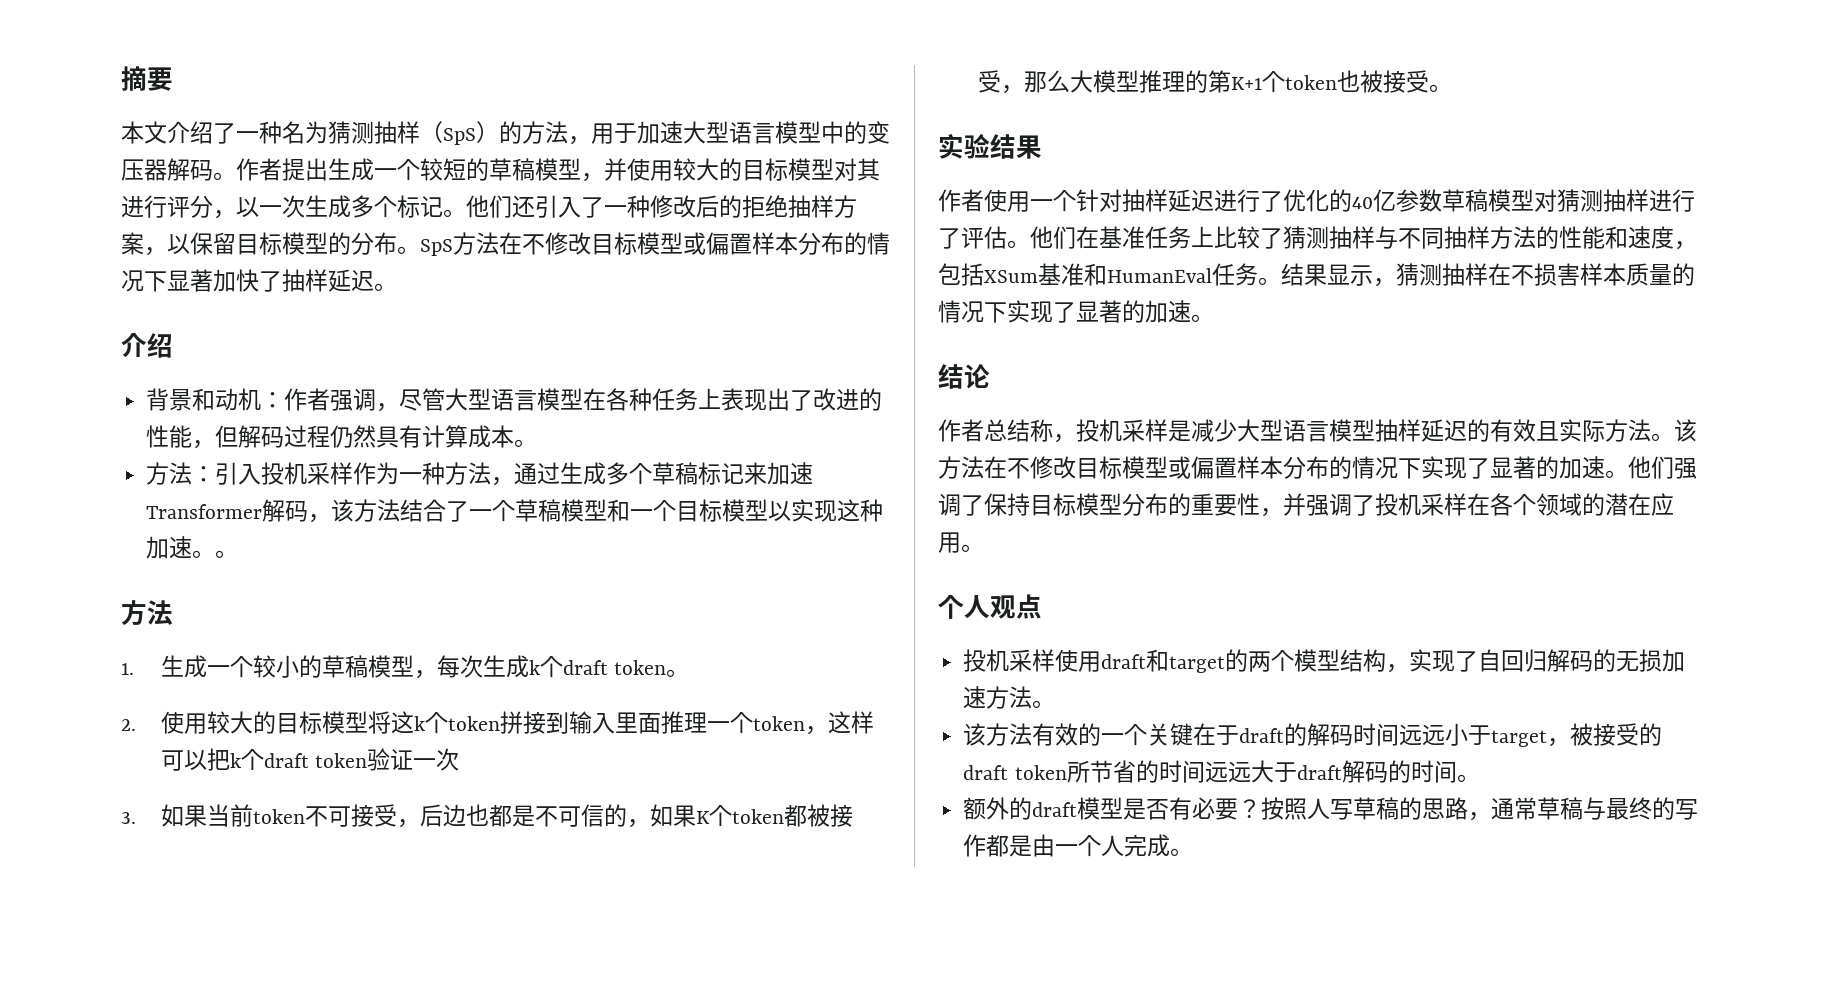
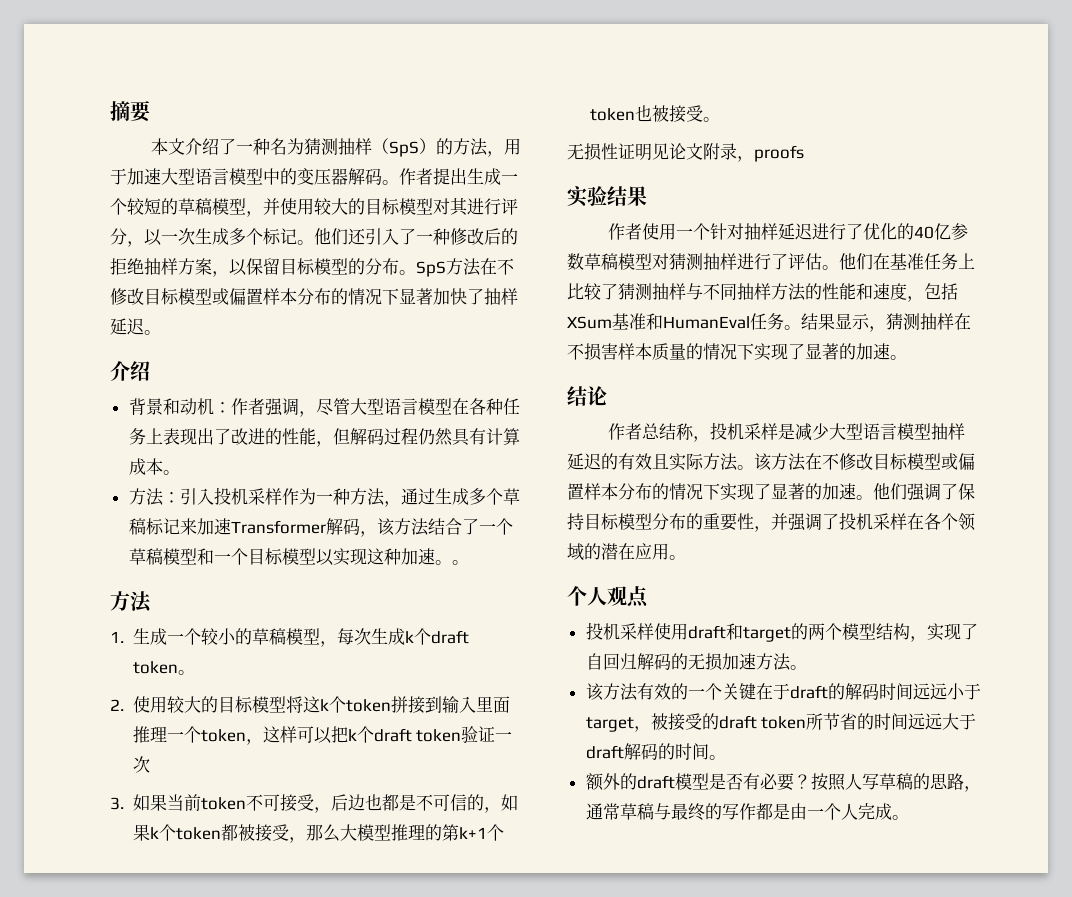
- 3.如果当前token不可接受，后边也都是不可信的，如果K个token都被接受，那么大模型推理的第K+1个token也被接受。
+ 3.如果当前token不可接受，后边也都是不可信的，如果k个token都被接受，那么大模型推理的第k+1个token也被接受。
+ 无损性证明见论文附录，proofs

